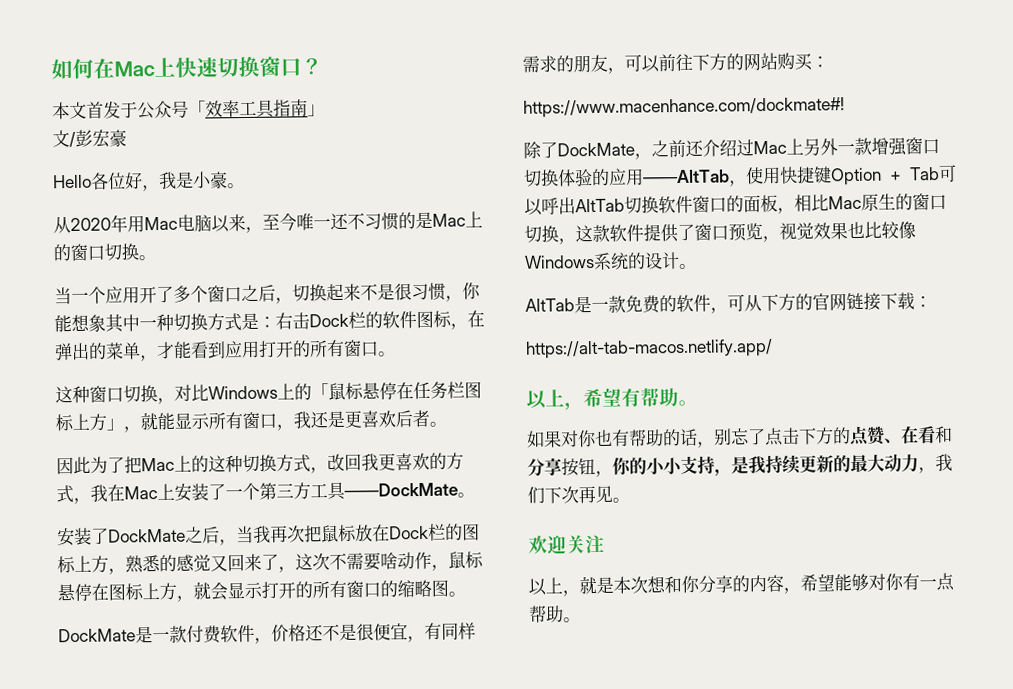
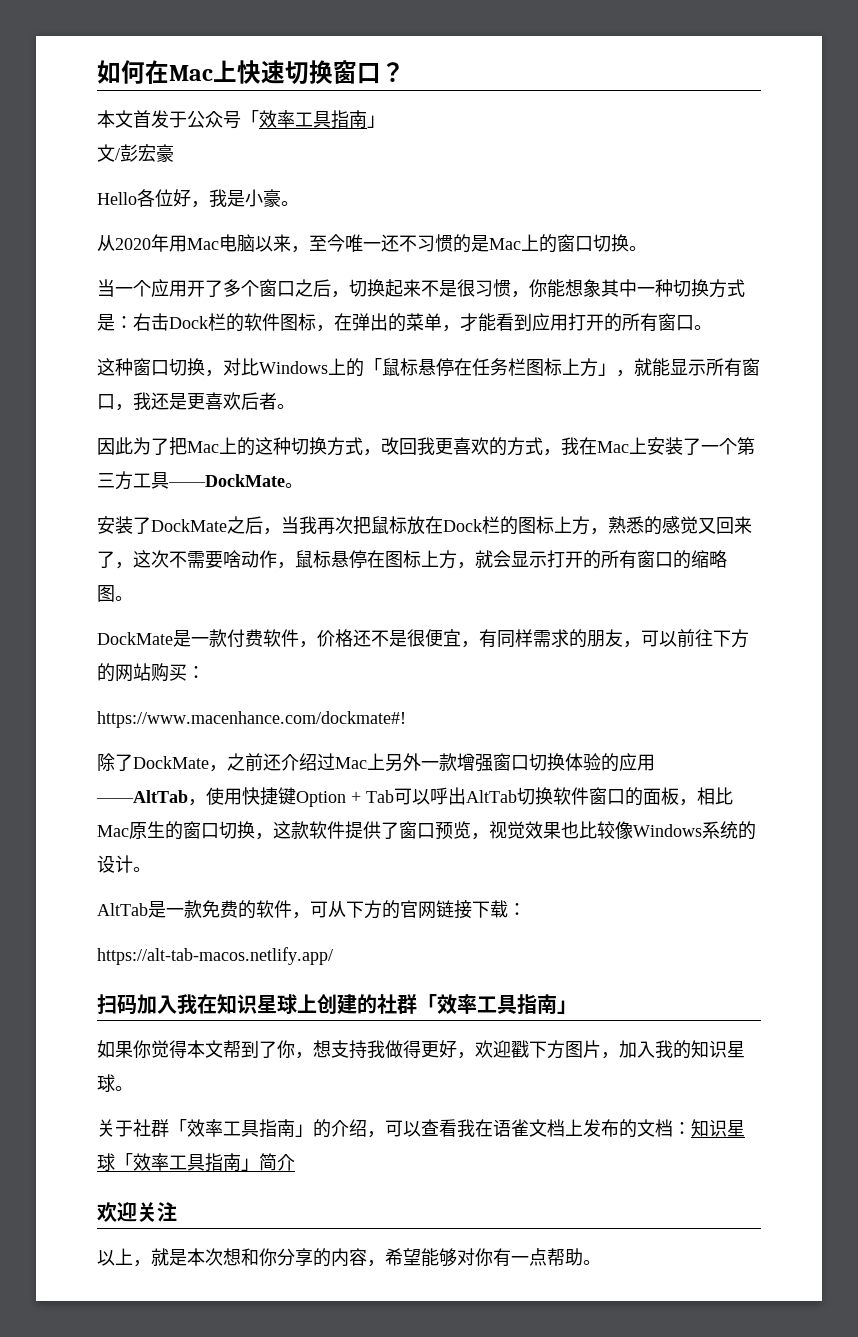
- 以上，希望有帮助。
- 如果对你也有帮助的话，别忘了点击下方的点赞、在看和分享按钮，你的小小支持，是我持续更新的最大动力，我们下次再见。
+ 扫码加入我在知识星球上创建的社群「效率工具指南」
+ 如果你觉得本文帮到了你，想支持我做得更好，欢迎戳下方图片，加入我的知识星球。
+ 关于社群「效率工具指南」的介绍，可以查看我在语雀文档上发布的文档：知识星球「效率工具指南」简介

